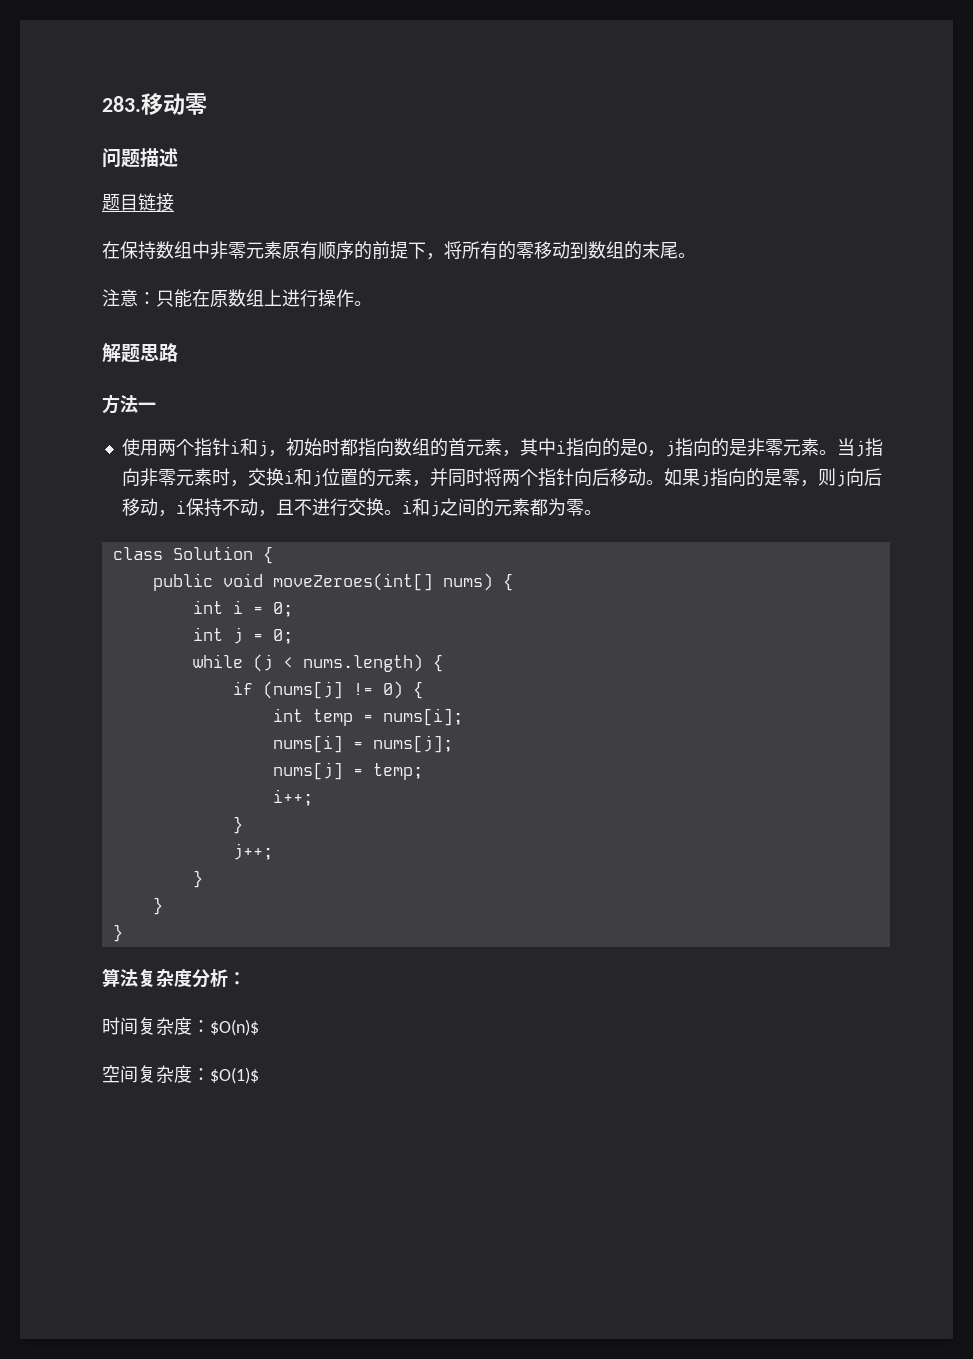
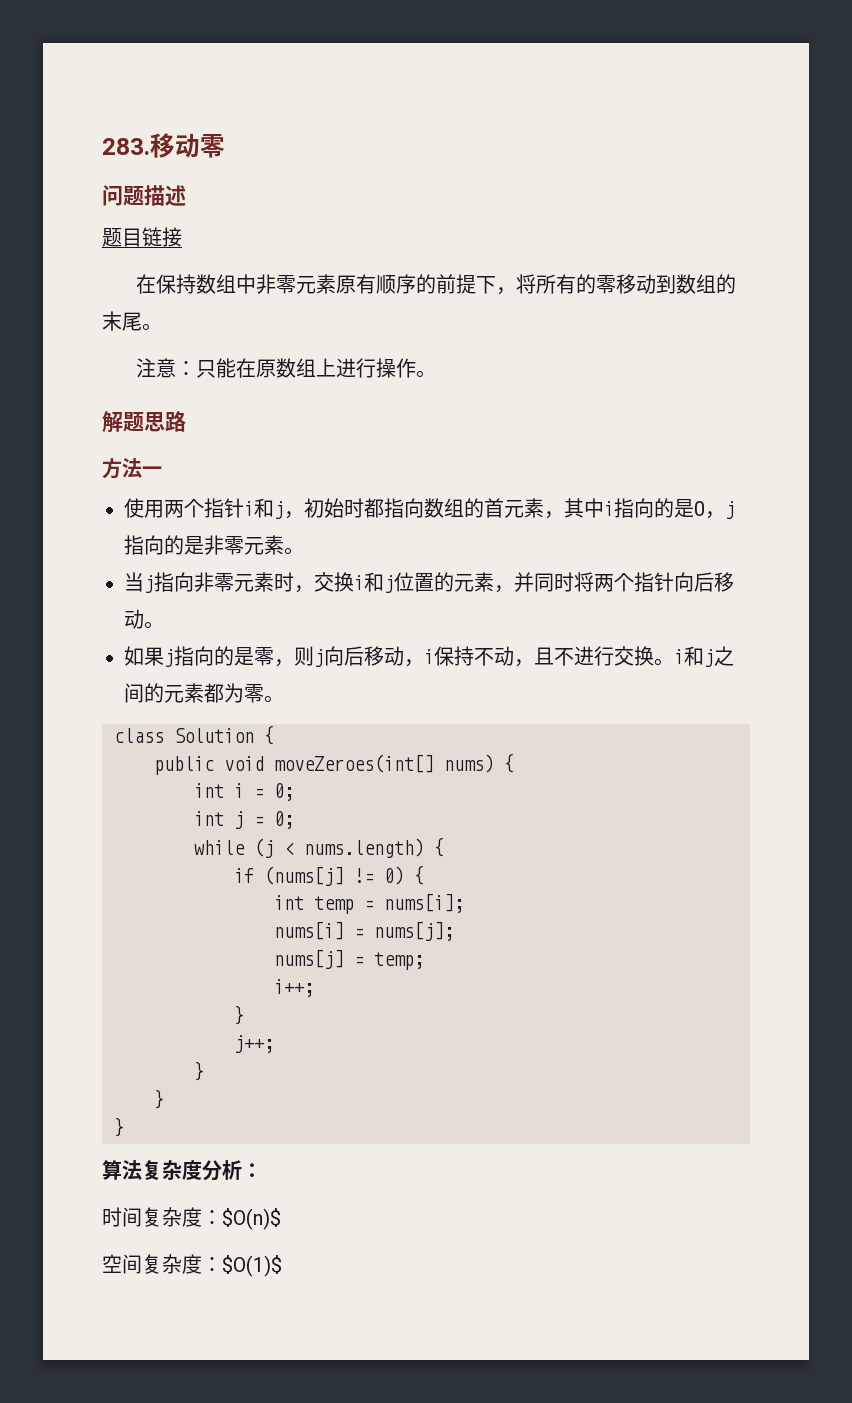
- 使用两个指针i和j，初始时都指向数组的首元素，其中i指向的是0，j指向的是非零元素。当j指向非零元素时，交换i和j位置的元素，并同时将两个指针向后移动。如果j指向的是零，则j向后移动，i保持不动，且不进行交换。i和j之间的元素都为零。
+ 使用两个指针i和j，初始时都指向数组的首元素，其中i指向的是0，j指向的是非零元素。
+ 当j指向非零元素时，交换i和j位置的元素，并同时将两个指针向后移动。
+ 如果j指向的是零，则j向后移动，i保持不动，且不进行交换。i和j之间的元素都为零。

